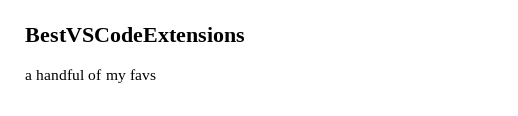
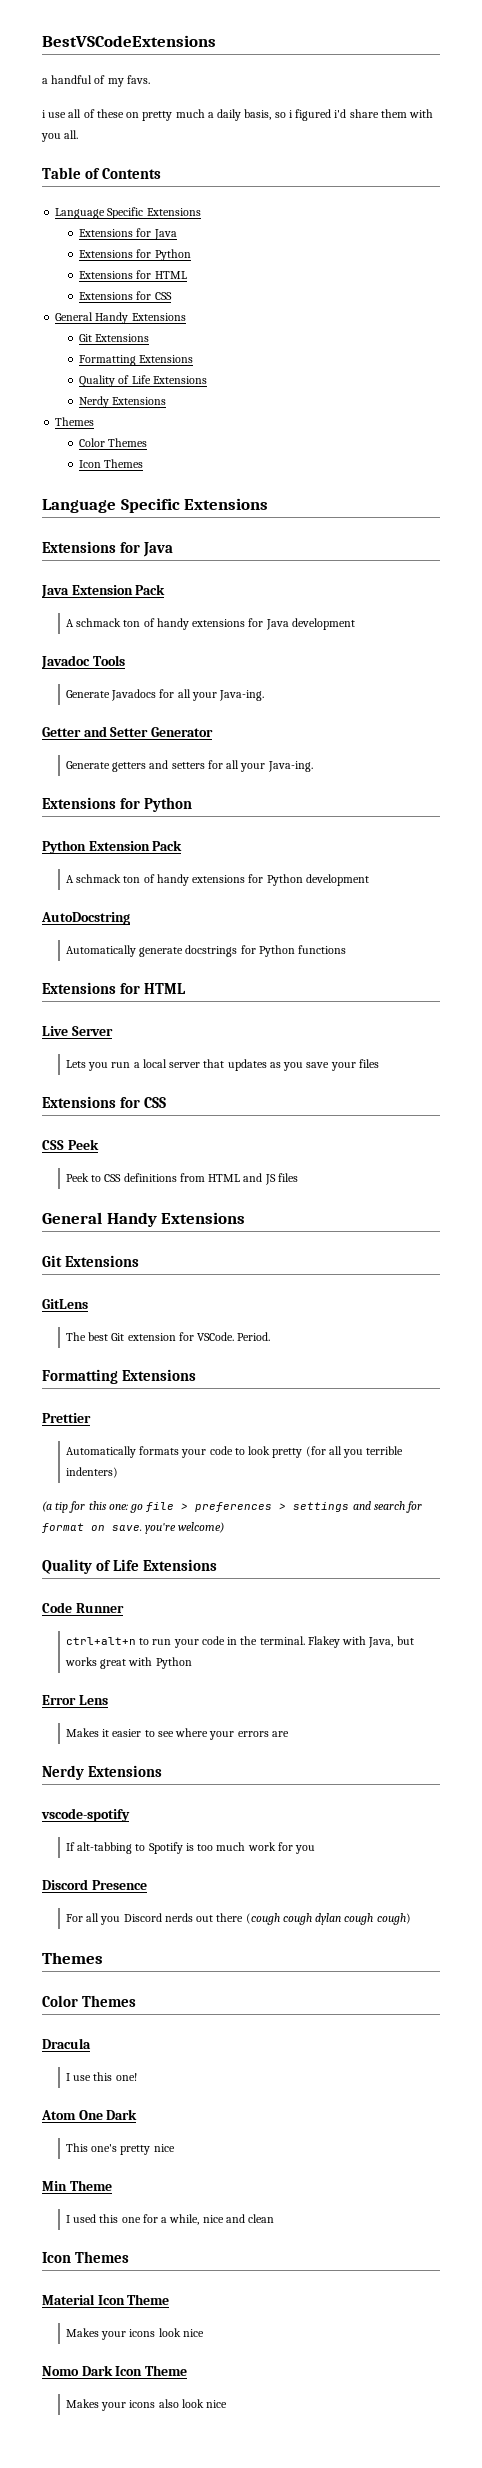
- a handful of my favs
+ a handful of my favs.
+ i use all of these on pretty much a daily basis, so i figured i'd share them with you all.
+ Table of Contents
+ Language Specific Extensions
+ Extensions for Java
+ Extensions for Python
+ Extensions for HTML
+ Extensions for CSS
+ General Handy Extensions
+ Git Extensions
+ Formatting Extensions
+ Quality of Life Extensions
+ Nerdy Extensions
+ Themes
+ Color Themes
+ Icon Themes
+ Language Specific Extensions
+ Extensions for Java
+ Java Extension Pack
+ A schmack ton of handy extensions for Java development
+ Javadoc Tools
+ Generate Javadocs for all your Java-ing.
+ Getter and Setter Generator
+ Generate getters and setters for all your Java-ing.
+ Extensions for Python
+ Python Extension Pack
+ A schmack ton of handy extensions for Python development
+ AutoDocstring
+ Automatically generate docstrings for Python functions
+ Extensions for HTML
+ Live Server
+ Lets you run a local server that updates as you save your files
+ Extensions for CSS
+ CSS Peek
+ Peek to CSS definitions from HTML and JS files
+ General Handy Extensions
+ Git Extensions
+ GitLens
+ The best Git extension for VSCode. Period.
+ Formatting Extensions
+ Prettier
+ Automatically formats your code to look pretty (for all you terrible indenters)
+ (a tip for this one: go file > preferences > settings and search for format on save. you're welcome)
+ Quality of Life Extensions
+ Code Runner
+ ctrl+alt+n to run your code in the terminal. Flakey with Java, but works great with Python
+ Error Lens
+ Makes it easier to see where your errors are
+ Nerdy Extensions
+ vscode-spotify
+ If alt-tabbing to Spotify is too much work for you
+ Discord Presence
+ For all you Discord nerds out there (cough cough dylan cough cough)
+ Themes
+ Color Themes
+ Dracula
+ I use this one!
+ Atom One Dark
+ This one's pretty nice
+ Min Theme
+ I used this one for a while, nice and clean
+ Icon Themes
+ Material Icon Theme
+ Makes your icons look nice
+ Nomo Dark Icon Theme
+ Makes your icons also look nice

